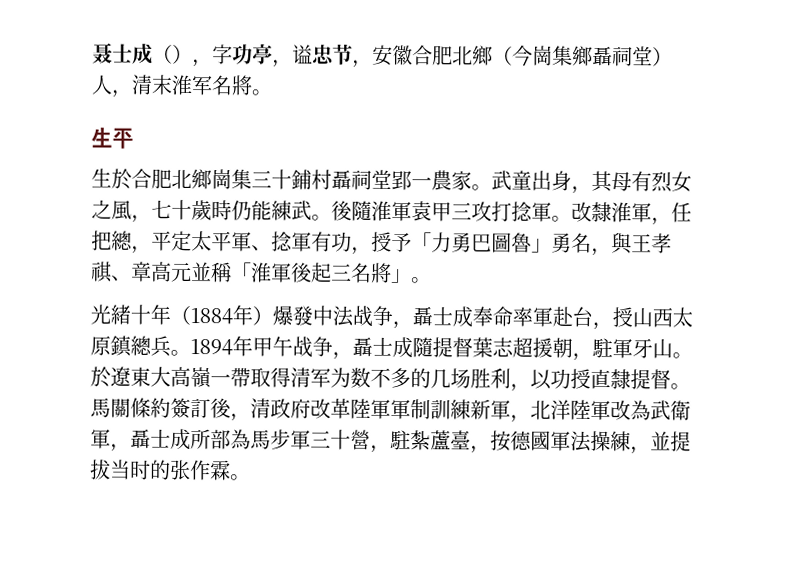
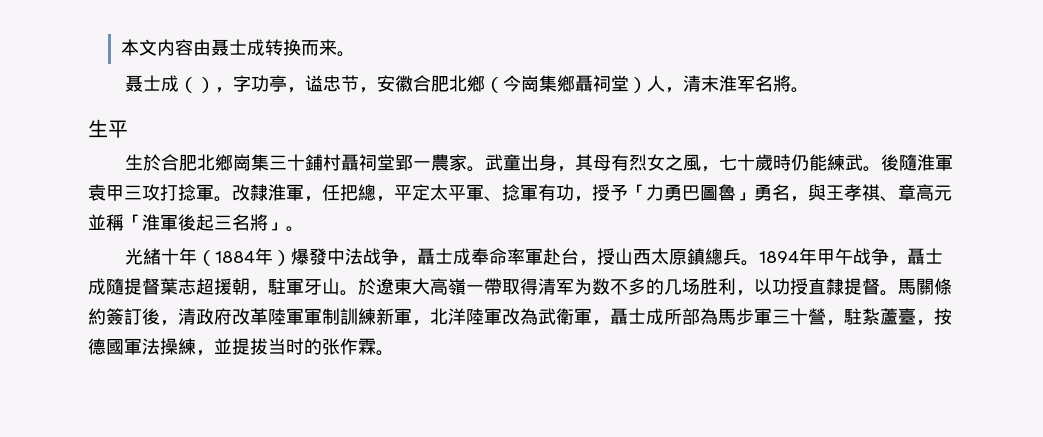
+ 本文内容由聂士成转换而来。

